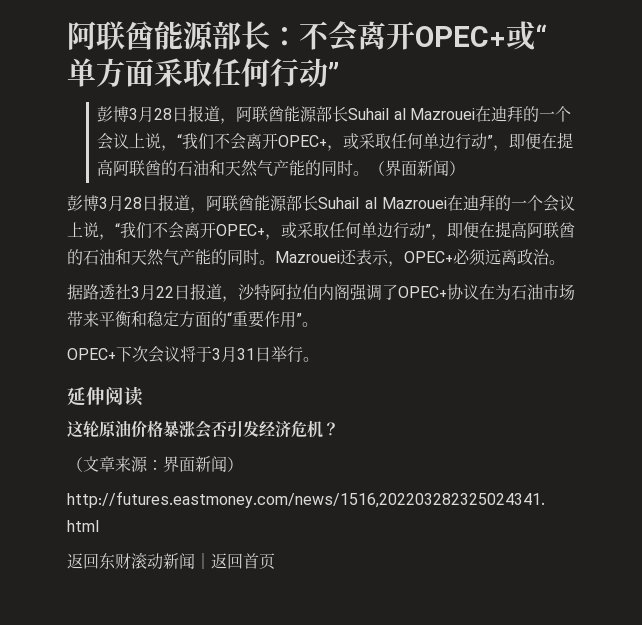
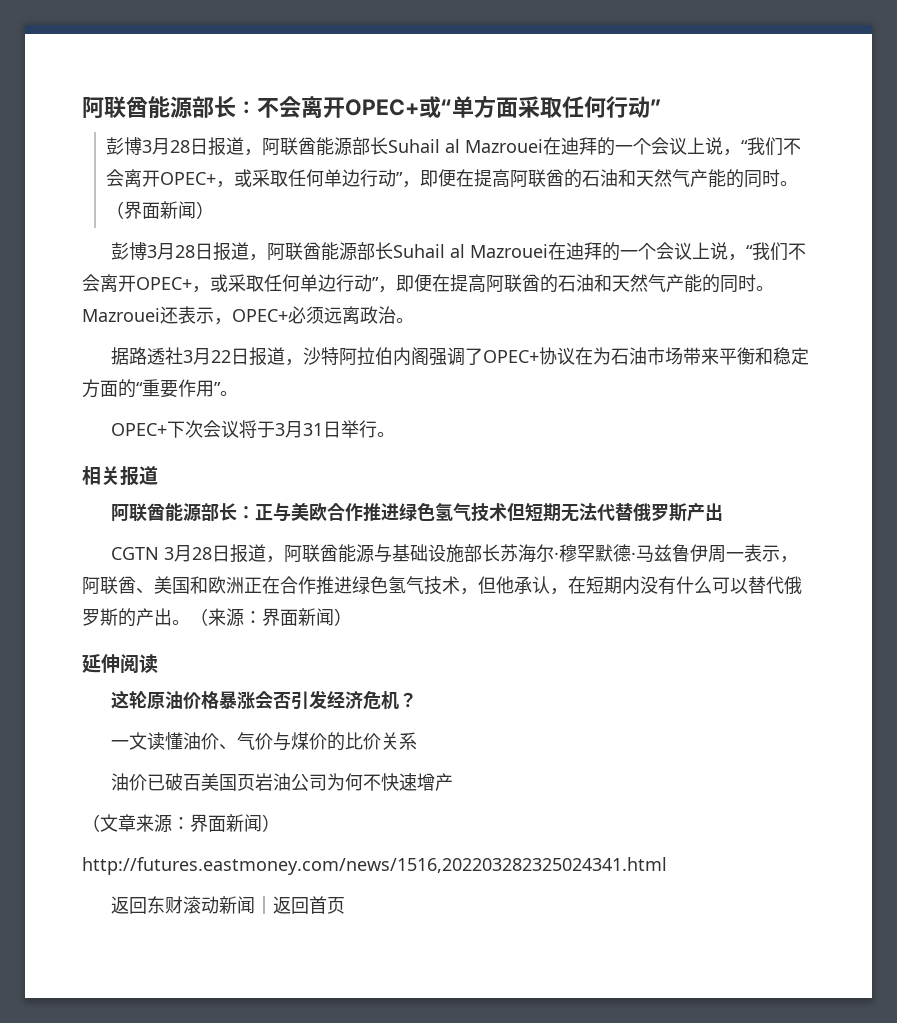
+ 相关报道
+ 阿联酋能源部长：正与美欧合作推进绿色氢气技术但短期无法代替俄罗斯产出
+ CGTN 3月28日报道，阿联酋能源与基础设施部长苏海尔·穆罕默德·马兹鲁伊周一表示，阿联酋、美国和欧洲正在合作推进绿色氢气技术，但他承认，在短期内没有什么可以替代俄罗斯的产出。（来源：界面新闻）
+ 一文读懂油价、气价与煤价的比价关系
+ 油价已破百美国页岩油公司为何不快速增产

